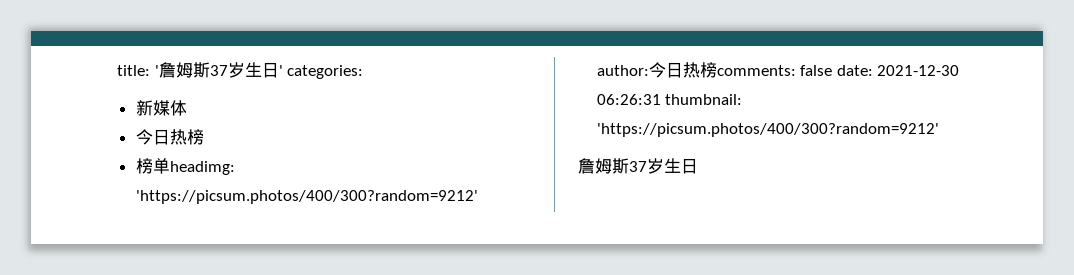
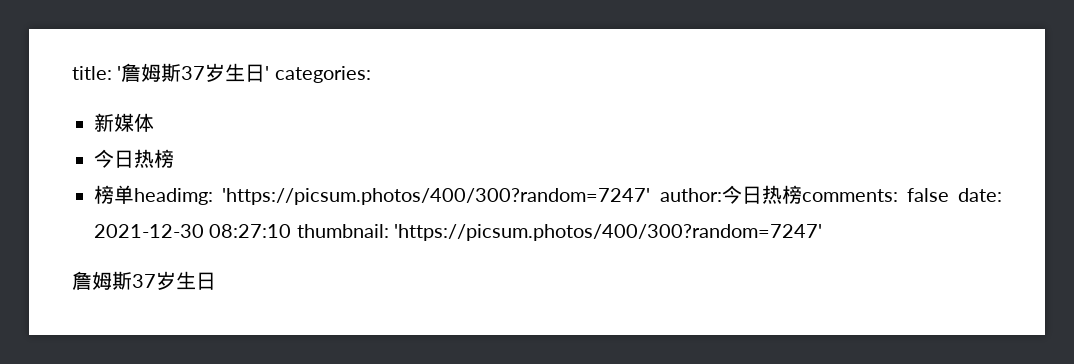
- 榜单headimg: 'https://picsum.photos/400/300?random=9212' author:今日热榜comments: false date: 2021-12-30 06:26:31 thumbnail: 'https://picsum.photos/400/300?random=9212'
+ 榜单headimg: 'https://picsum.photos/400/300?random=7247' author:今日热榜comments: false date: 2021-12-30 08:27:10 thumbnail: 'https://picsum.photos/400/300?random=7247'

